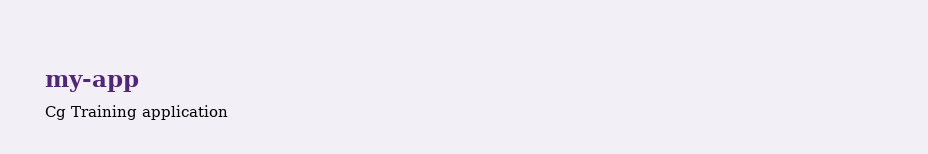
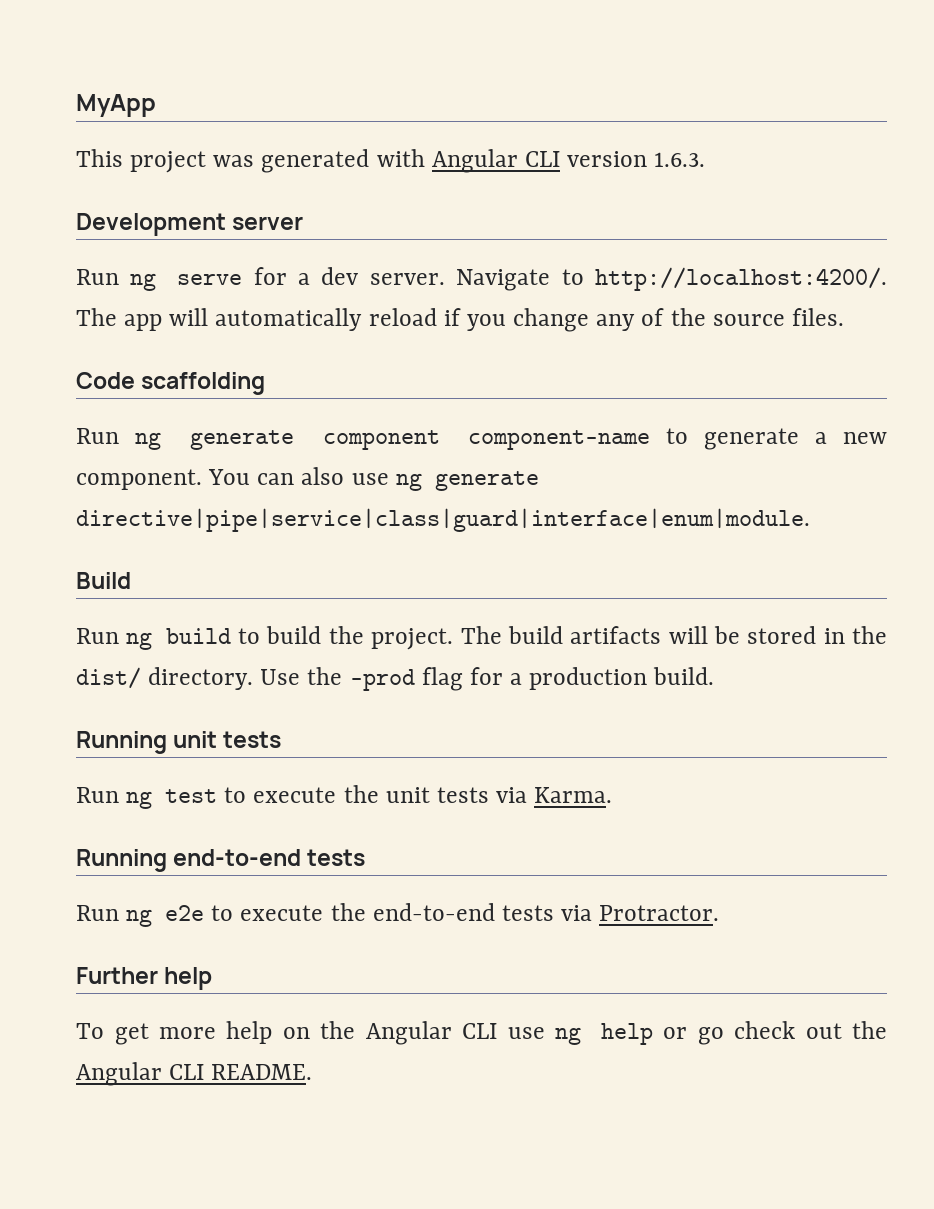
- my-app
- Cg Training application
+ MyApp
+ This project was generated with Angular CLI version 1.6.3.
+ Development server
+ Run ng serve for a dev server. Navigate to http://localhost:4200/. The app will automatically reload if you change any of the source files.
+ Code scaffolding
+ Run ng generate component component-name to generate a new component. You can also use ng generate directive|pipe|service|class|guard|interface|enum|module.
+ Build
+ Run ng build to build the project. The build artifacts will be stored in the dist/ directory. Use the -prod flag for a production build.
+ Running unit tests
+ Run ng test to execute the unit tests via Karma.
+ Running end-to-end tests
+ Run ng e2e to execute the end-to-end tests via Protractor.
+ Further help
+ To get more help on the Angular CLI use ng help or go check out the Angular CLI README.

